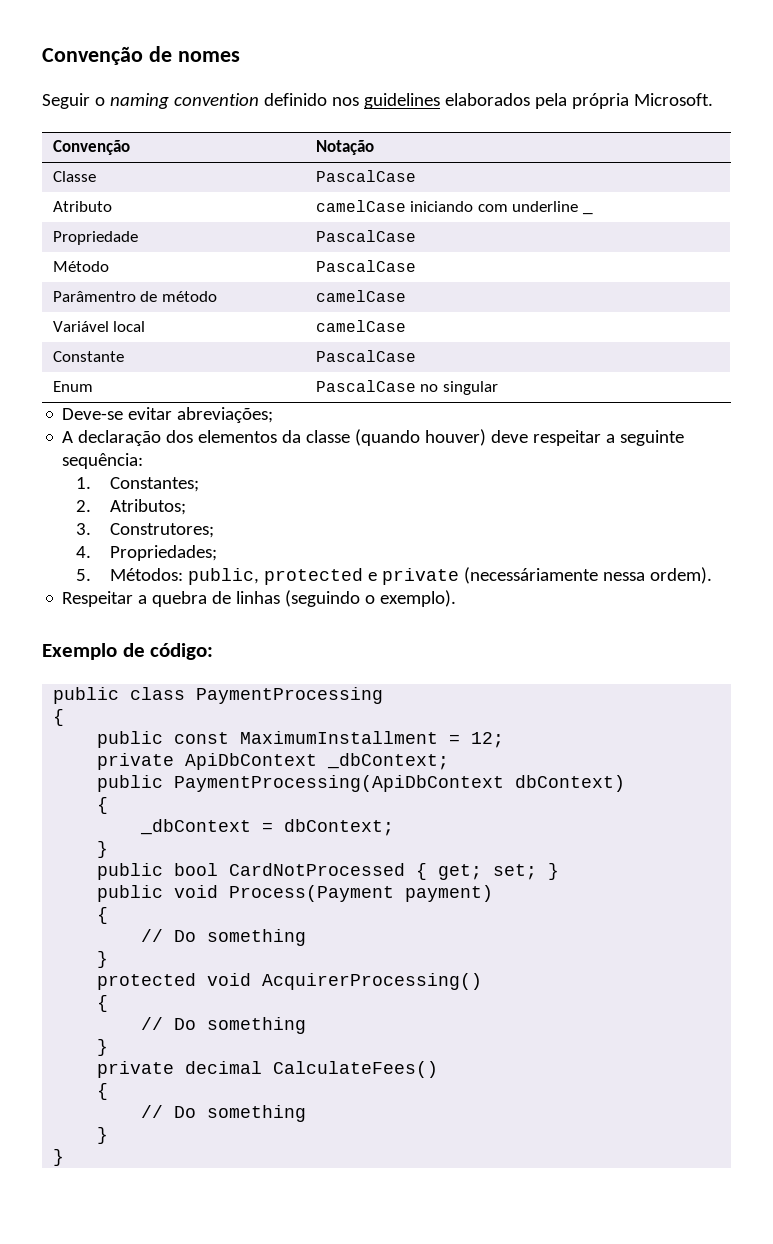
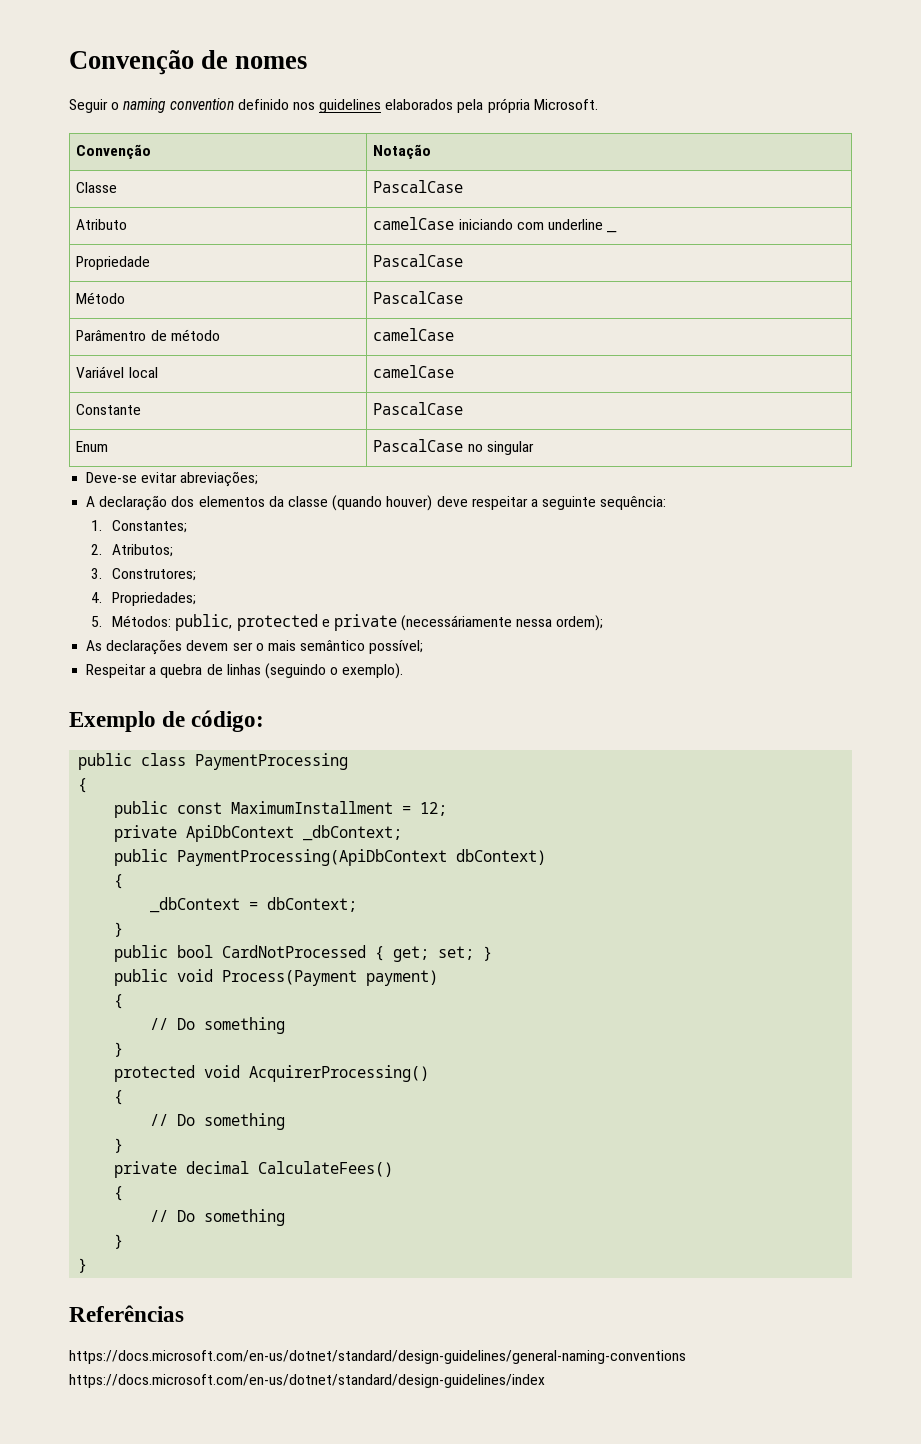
- 5. Métodos: public, protected e private (necessáriamente nessa ordem).
+ 5. Métodos: public, protected e private (necessáriamente nessa ordem);
+ As declarações devem ser o mais semântico possível;
+ Referências
+ https://docs.microsoft.com/en-us/dotnet/standard/design-guidelines/general-naming-conventions https://docs.microsoft.com/en-us/dotnet/standard/design-guidelines/index

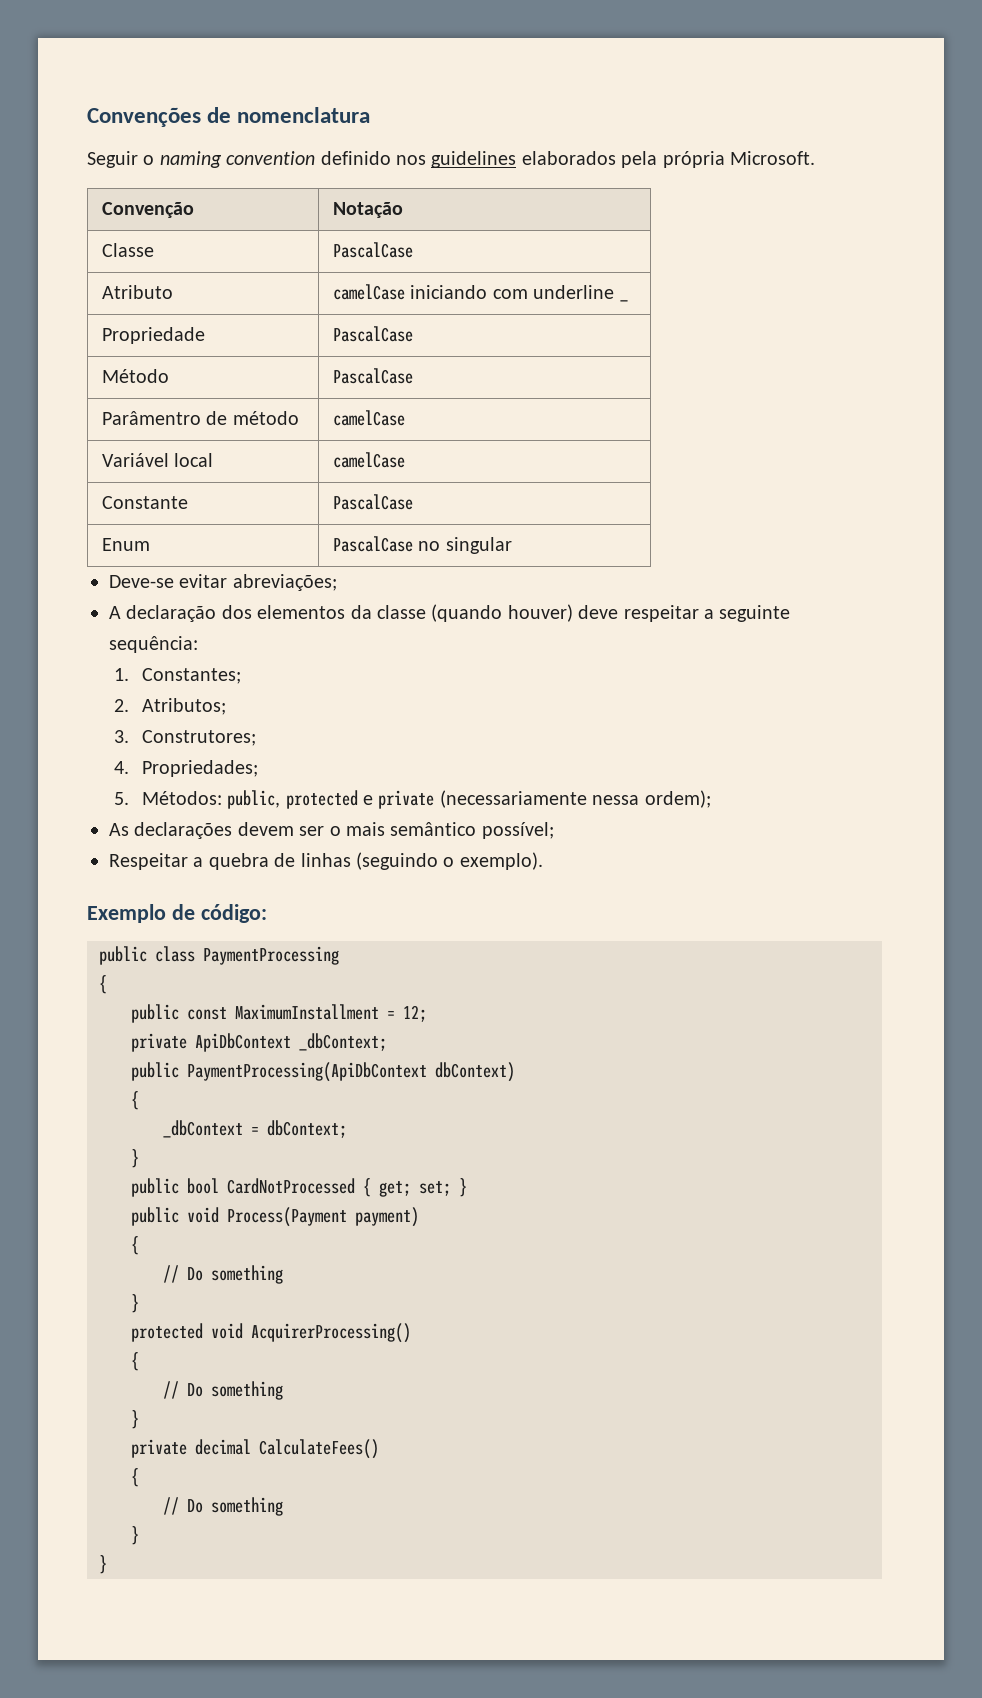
- Convenção de nomes
+ Convenções de nomenclatura
- 5. Métodos: public, protected e private (necessáriamente nessa ordem);
+ 5. Métodos: public, protected e private (necessariamente nessa ordem);
- Referências
- https://docs.microsoft.com/en-us/dotnet/standard/design-guidelines/general-naming-conventions https://docs.microsoft.com/en-us/dotnet/standard/design-guidelines/index

